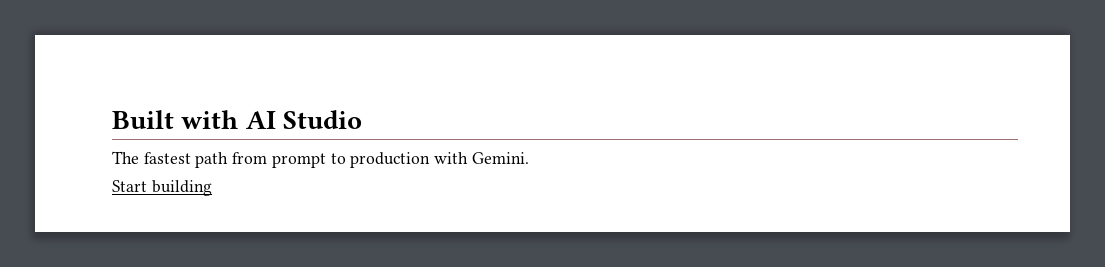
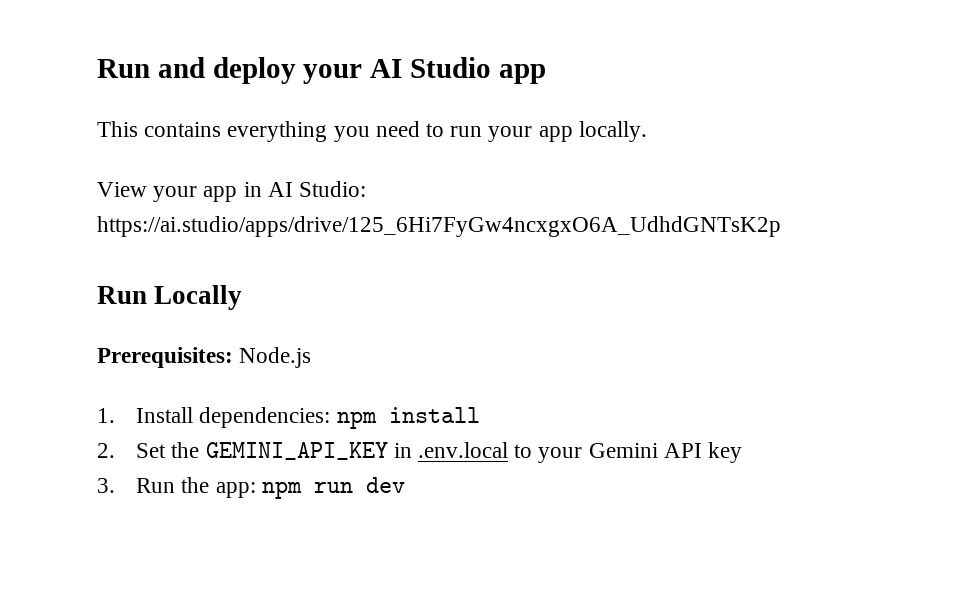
- Built with AI Studio
- The fastest path from prompt to production with Gemini.
- Start building
+ Run and deploy your AI Studio app
+ This contains everything you need to run your app locally.
+ View your app in AI Studio: https://ai.studio/apps/drive/125_6Hi7FyGw4ncxgxO6A_UdhdGNTsK2p
+ Run Locally
+ Prerequisites: Node.js
+ 1. Install dependencies: npm install
+ 2. Set the GEMINI_API_KEY in .env.local to your Gemini API key
+ 3. Run the app: npm run dev

